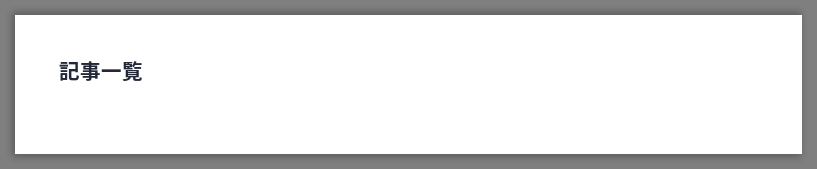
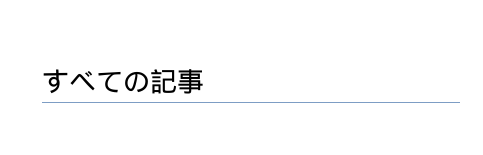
- 記事一覧
+ すべての記事

